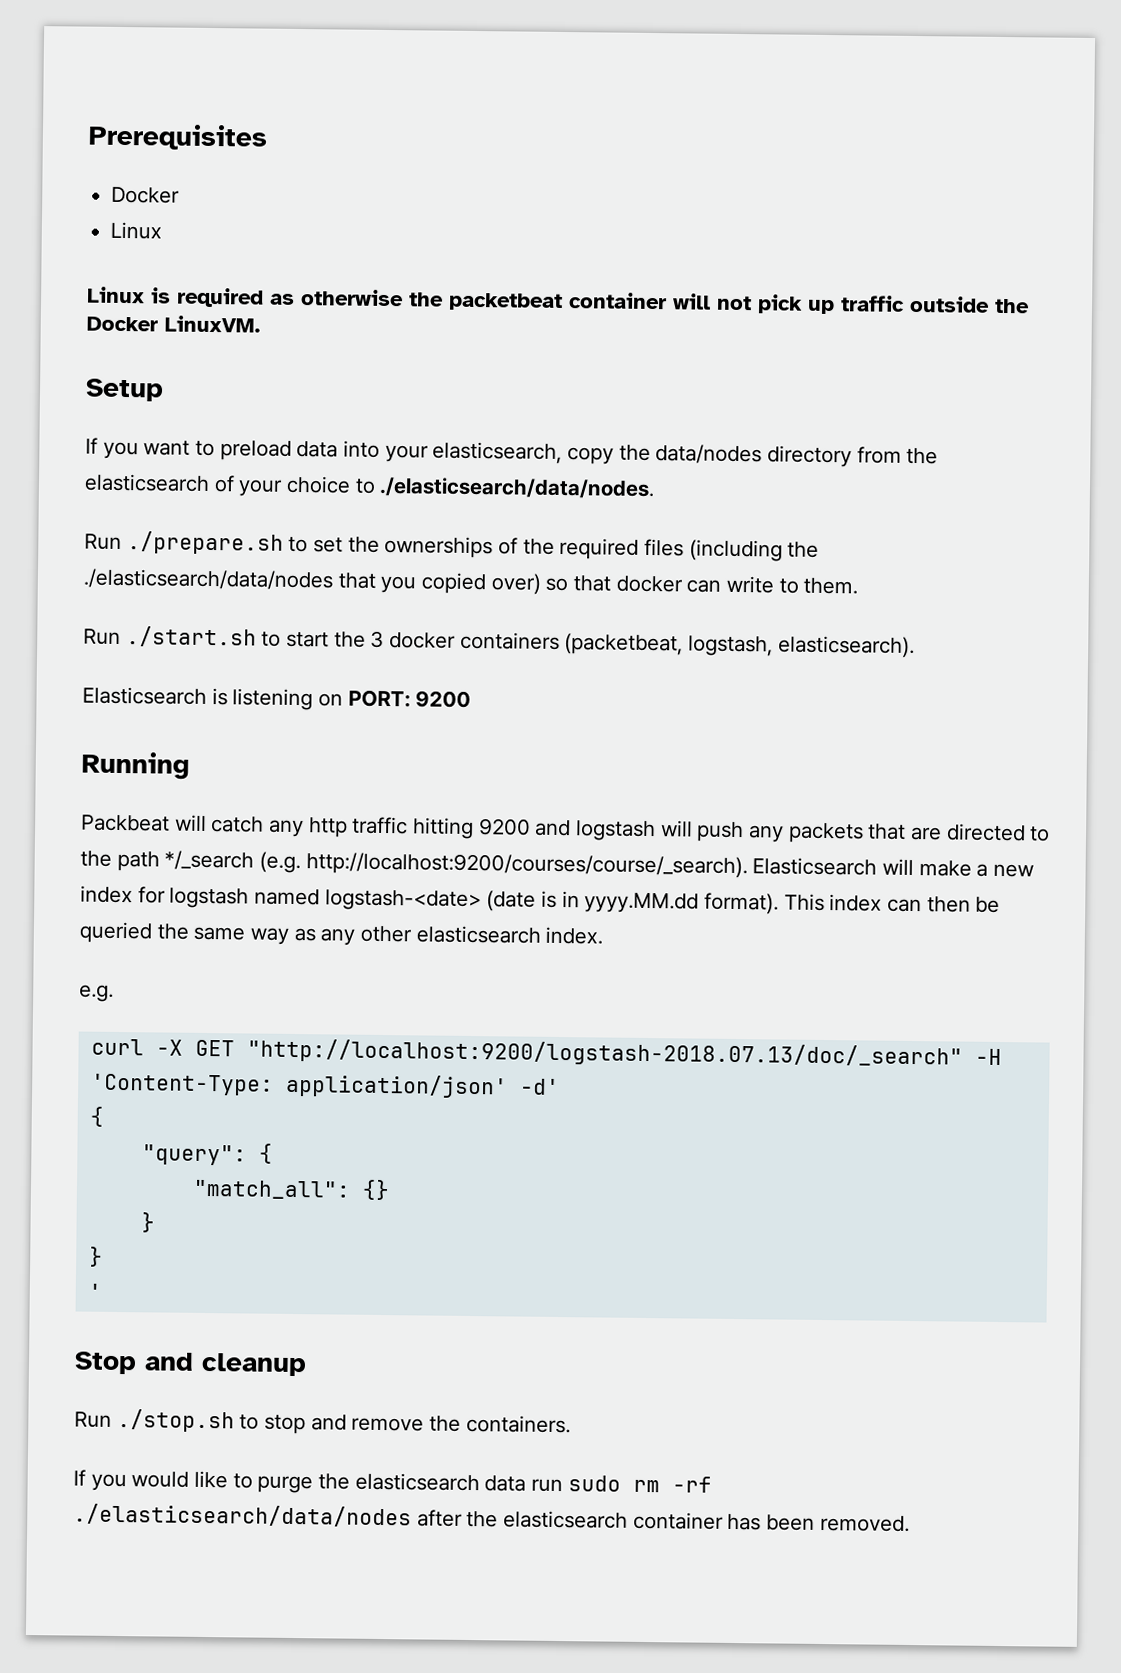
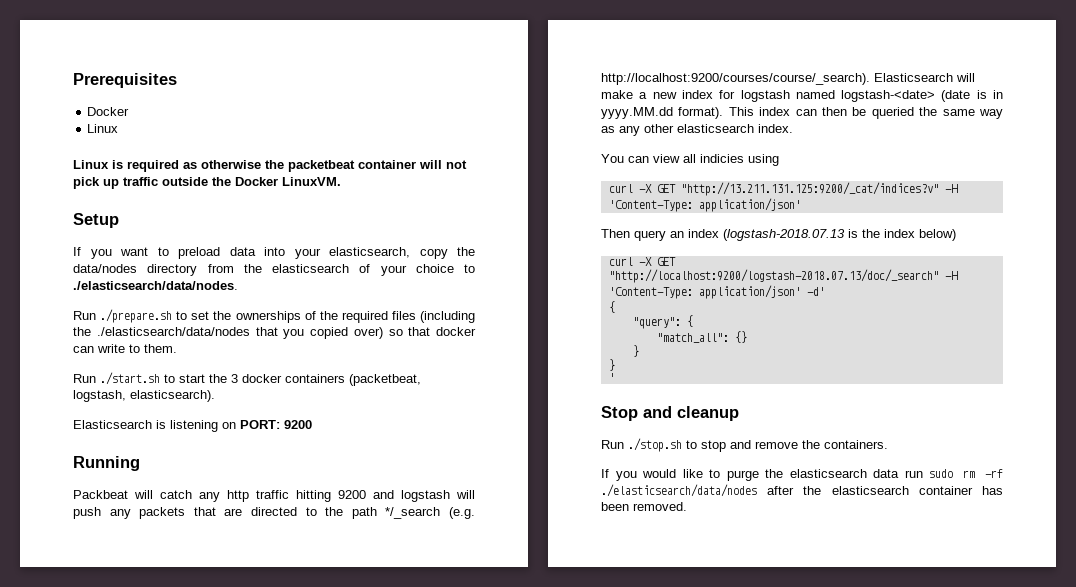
- e.g.
+ You can view all indicies using
+ curl -X GET "http://13.211.131.125:9200/_cat/indices?v" -H 'Content-Type: application/json'
+ Then query an index (logstash-2018.07.13 is the index below)

